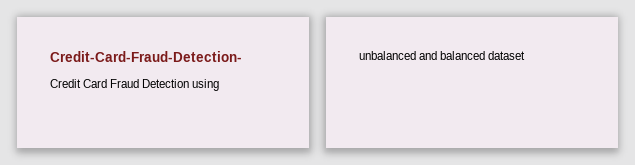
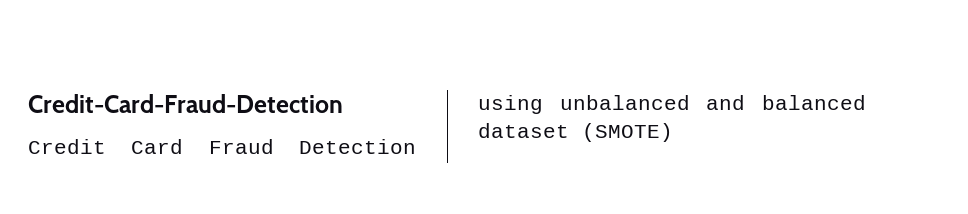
- Credit-Card-Fraud-Detection-
+ Credit-Card-Fraud-Detection
- Credit Card Fraud Detection using unbalanced and balanced dataset
+ Credit Card Fraud Detection using unbalanced and balanced dataset (SMOTE)

